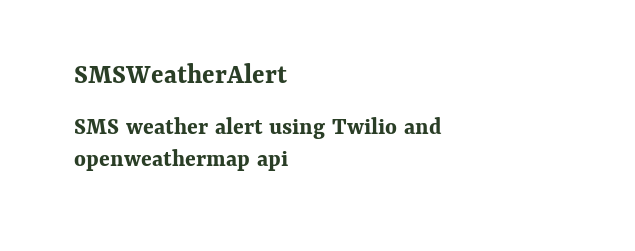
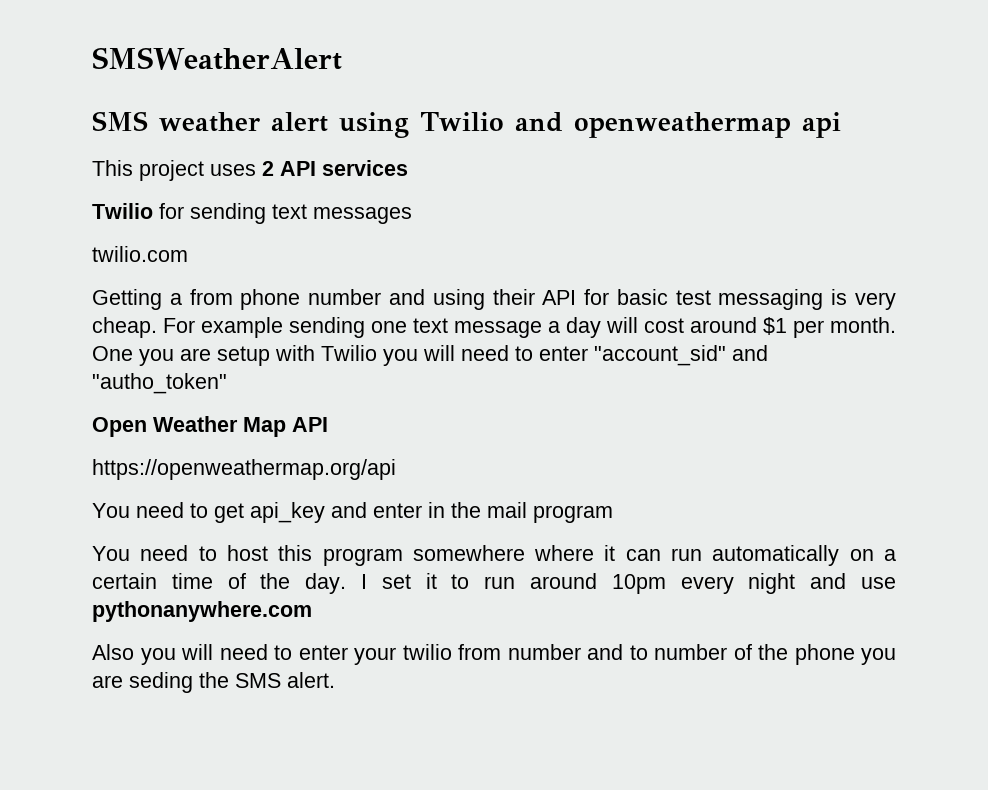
+ This project uses 2 API services
+ Twilio for sending text messages
+ twilio.com
+ Getting a from phone number and using their API for basic test messaging is very cheap. For example sending one text message a day will cost around $1 per month. One you are setup with Twilio you will need to enter "account_sid" and "autho_token"
+ Open Weather Map API
+ https://openweathermap.org/api
+ You need to get api_key and enter in the mail program
+ You need to host this program somewhere where it can run automatically on a certain time of the day. I set it to run around 10pm every night and use pythonanywhere.com
+ Also you will need to enter your twilio from number and to number of the phone you are seding the SMS alert.

